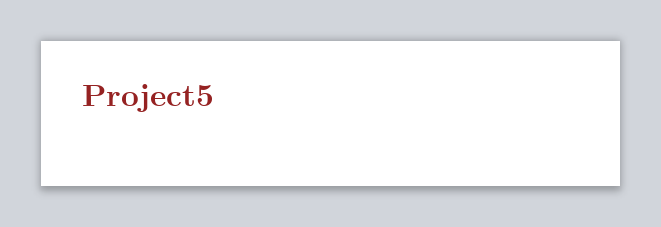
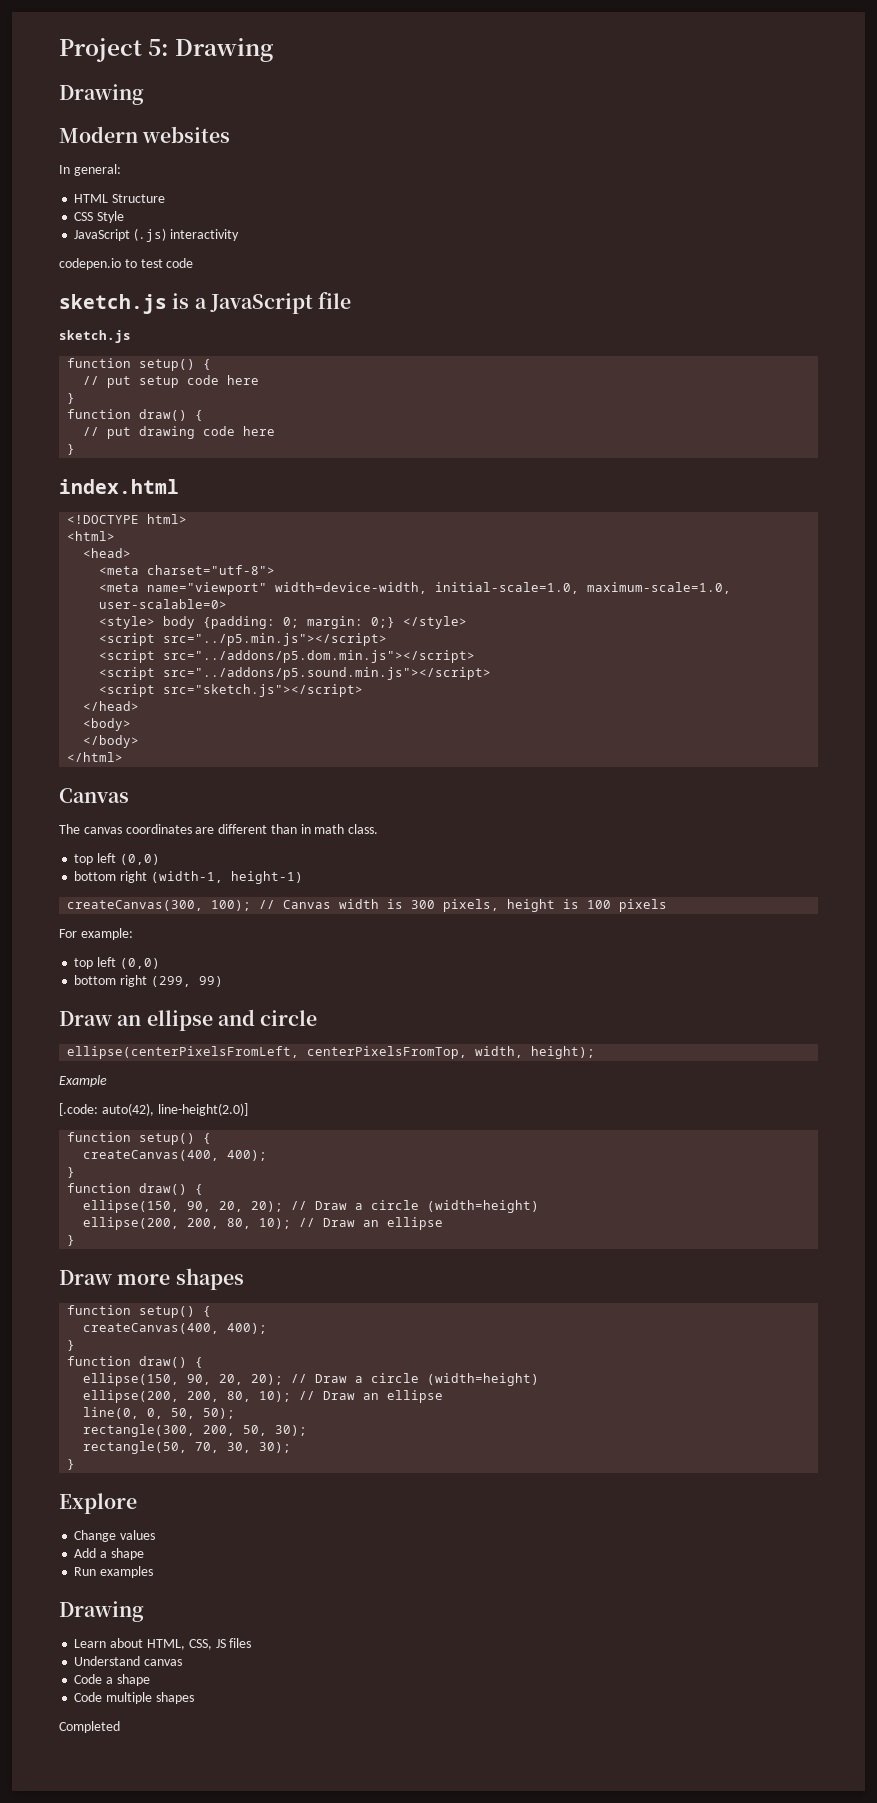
- Project5
+ Project 5: Drawing
+ Drawing
+ Modern websites
+ In general:
+ HTML Structure
+ CSS Style
+ JavaScript (.js) interactivity
+ codepen.io to test code
+ sketch.js is a JavaScript file
+ sketch.js
+ function setup() {
+ // put setup code here
+ }
+ function draw() {
+ // put drawing code here
+ }
+ index.html
+ <!DOCTYPE html>
+ <html>
+ <head>
+ <meta charset="utf-8">
+ <meta name="viewport" width=device-width, initial-scale=1.0, maximum-scale=1.0, user-scalable=0>
+ <style> body {padding: 0; margin: 0;} </style>
+ <script src="../p5.min.js"></script>
+ <script src="../addons/p5.dom.min.js"></script>
+ <script src="../addons/p5.sound.min.js"></script>
+ <script src="sketch.js"></script>
+ </head>
+ <body>
+ </body>
+ </html>
+ Canvas
+ The canvas coordinates are different than in math class.
+ top left (0,0)
+ bottom right (width-1, height-1)
+ createCanvas(300, 100); // Canvas width is 300 pixels, height is 100 pixels
+ For example:
+ top left (0,0)
+ bottom right (299, 99)
+ Draw an ellipse and circle
+ ellipse(centerPixelsFromLeft, centerPixelsFromTop, width, height);
+ Example
+ [.code: auto(42), line-height(2.0)]
+ function setup() {
+ createCanvas(400, 400);
+ }
+ function draw() {
+ ellipse(150, 90, 20, 20); // Draw a circle (width=height)
+ ellipse(200, 200, 80, 10); // Draw an ellipse
+ }
+ Draw more shapes
+ function setup() {
+ createCanvas(400, 400);
+ }
+ function draw() {
+ ellipse(150, 90, 20, 20); // Draw a circle (width=height)
+ ellipse(200, 200, 80, 10); // Draw an ellipse
+ line(0, 0, 50, 50);
+ rectangle(300, 200, 50, 30);
+ rectangle(50, 70, 30, 30);
+ }
+ Explore
+ Change values
+ Add a shape
+ Run examples
+ Drawing
+ Learn about HTML, CSS, JS files
+ Understand canvas
+ Code a shape
+ Code multiple shapes
+ Completed

